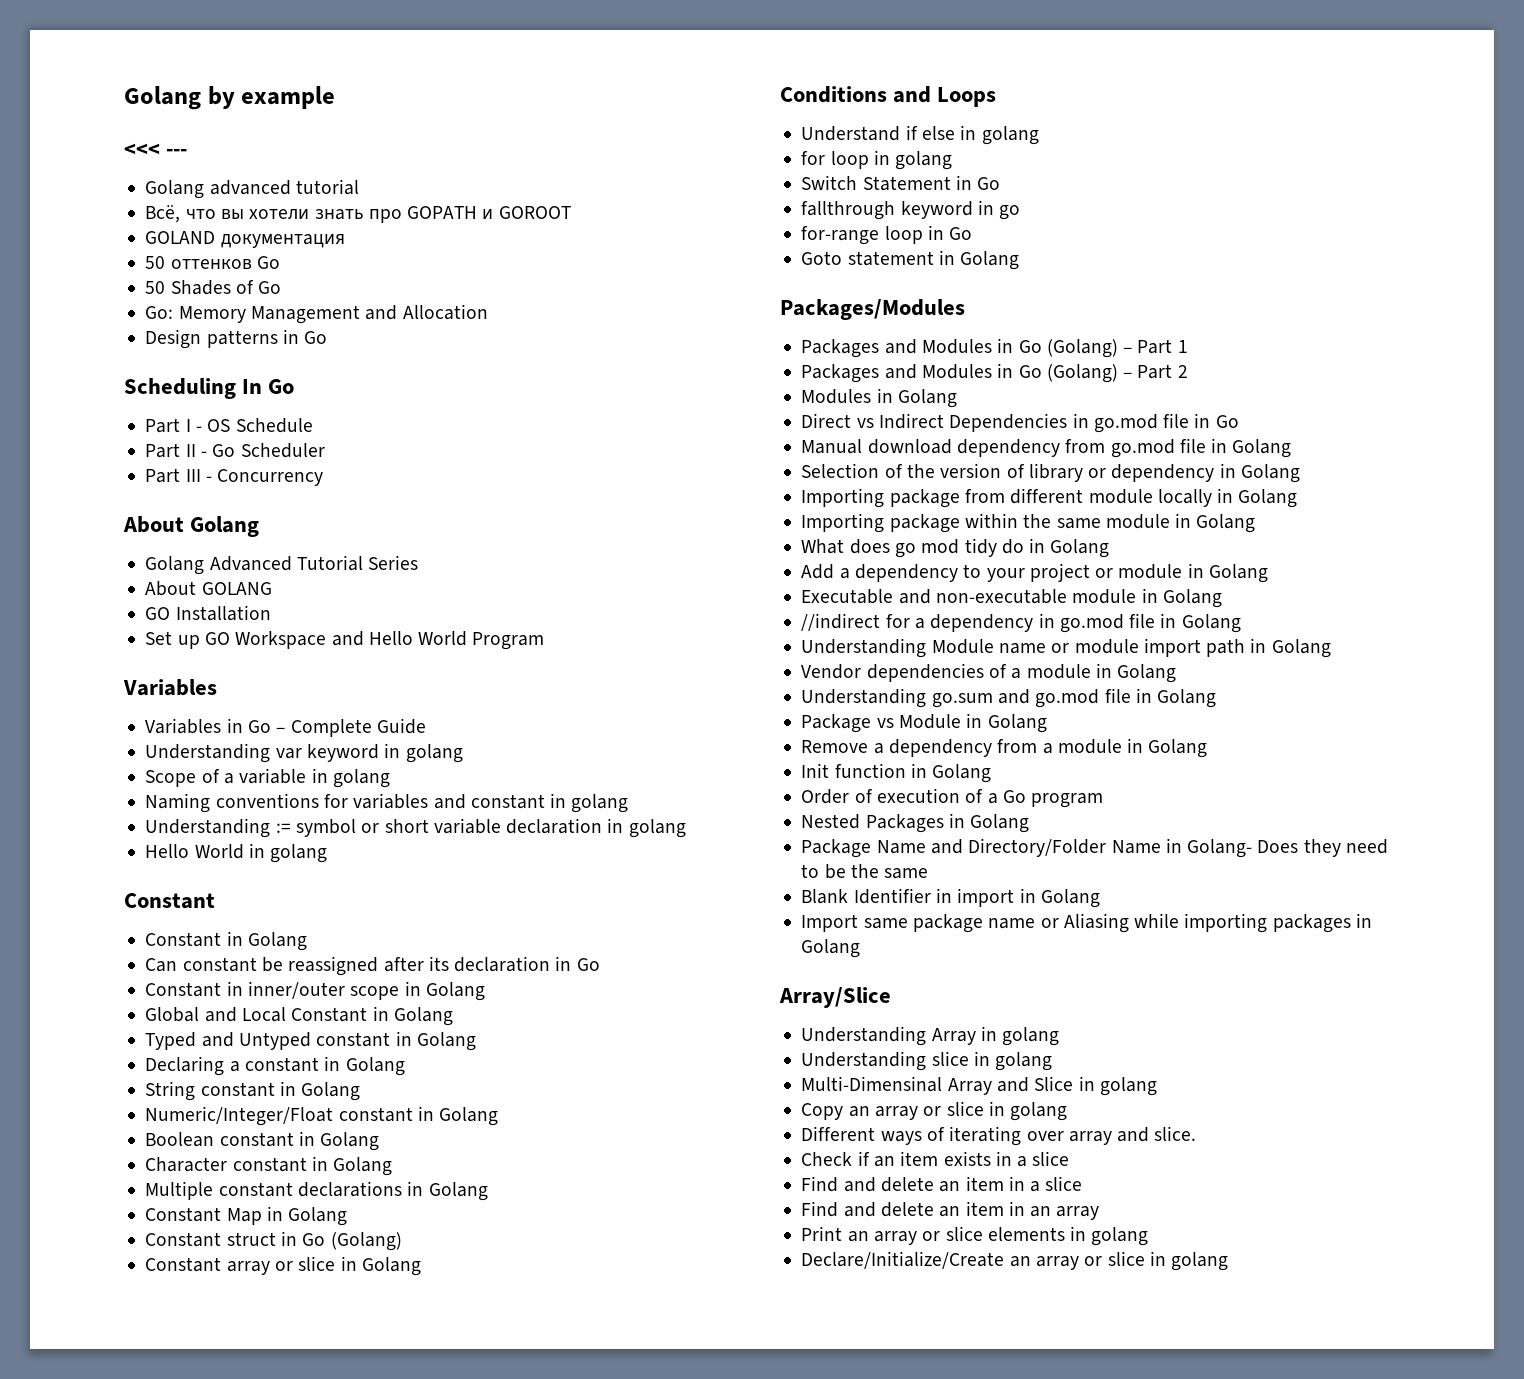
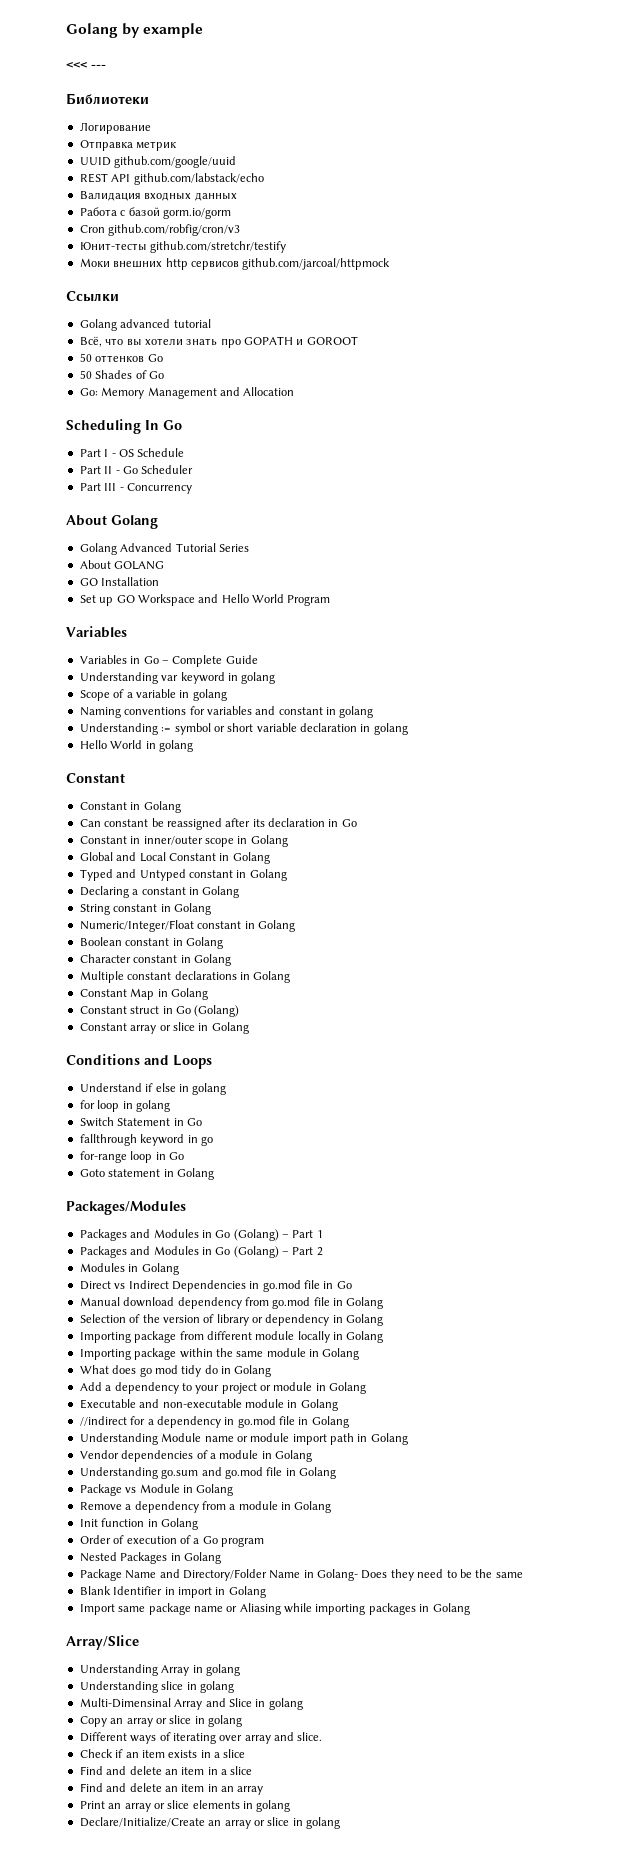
+ Библиотеки
+ Логирование
+ Отправка метрик
+ UUID github.com/google/uuid
+ REST API github.com/labstack/echo
+ Валидация входных данных
+ Работа с базой gorm.io/gorm
+ Cron github.com/robfig/cron/v3
+ Юнит-тесты github.com/stretchr/testify
+ Моки внешних http сервисов github.com/jarcoal/httpmock
+ Ссылки
- GOLAND документация
- Design patterns in Go

